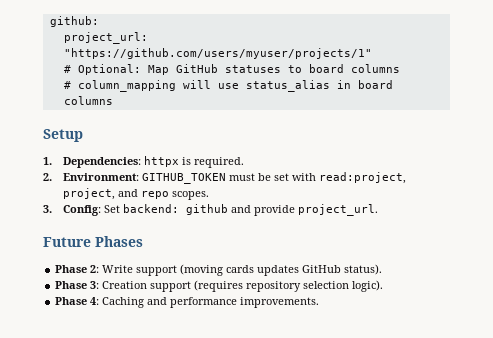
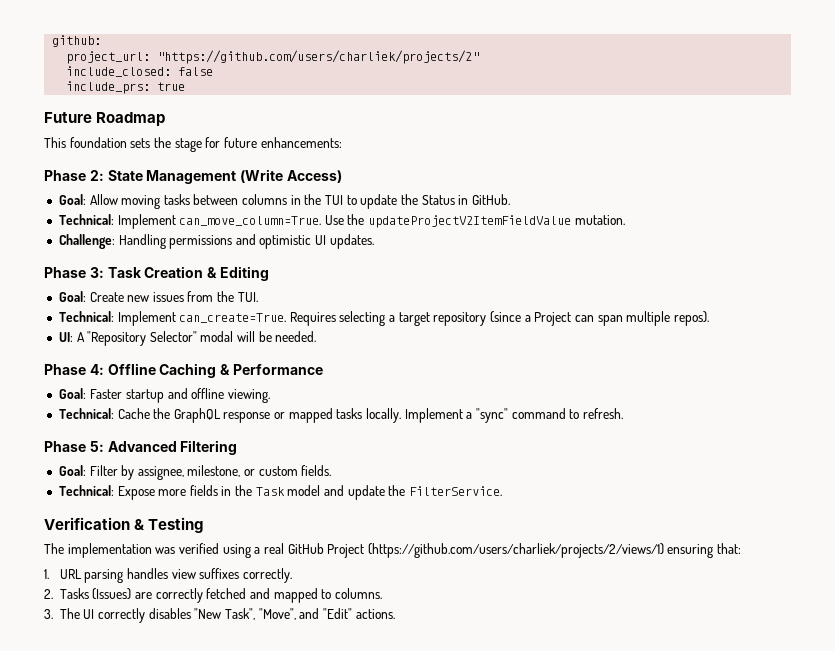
- project_url: "https://github.com/users/myuser/projects/1"
- # Optional: Map GitHub statuses to board columns
- # column_mapping will use status_alias in board columns
- Setup
- 1. Dependencies: httpx is required.
- 2. Environment: GITHUB_TOKEN must be set with read:project, project, and repo scopes.
- 3. Config: Set backend: github and provide project_url.
- Future Phases
- Phase 2: Write support (moving cards updates GitHub status).
- Phase 3: Creation support (requires repository selection logic).
- Phase 4: Caching and performance improvements.
+ project_url: "https://github.com/users/charliek/projects/2"
+ include_closed: false
+ include_prs: true
+ Future Roadmap
+ This foundation sets the stage for future enhancements:
+ Phase 2: State Management (Write Access)
+ Goal: Allow moving tasks between columns in the TUI to update the Status in GitHub.
+ Technical: Implement can_move_column=True. Use the updateProjectV2ItemFieldValue mutation.
+ Challenge: Handling permissions and optimistic UI updates.
+ Phase 3: Task Creation & Editing
+ Goal: Create new issues from the TUI.
+ Technical: Implement can_create=True. Requires selecting a target repository (since a Project can span multiple repos).
+ UI: A "Repository Selector" modal will be needed.
+ Phase 4: Offline Caching & Performance
+ Goal: Faster startup and offline viewing.
+ Technical: Cache the GraphQL response or mapped tasks locally. Implement a "sync" command to refresh.
+ Phase 5: Advanced Filtering
+ Goal: Filter by assignee, milestone, or custom fields.
+ Technical: Expose more fields in the Task model and update the FilterService.
+ Verification & Testing
+ The implementation was verified using a real GitHub Project (https://github.com/users/charliek/projects/2/views/1) ensuring that:
+ 1. URL parsing handles view suffixes correctly.
+ 2. Tasks (Issues) are correctly fetched and mapped to columns.
+ 3. The UI correctly disables "New Task", "Move", and "Edit" actions.

